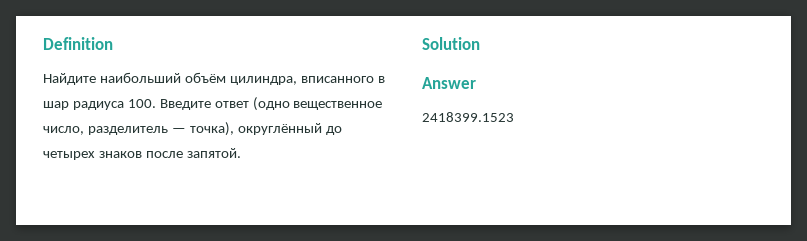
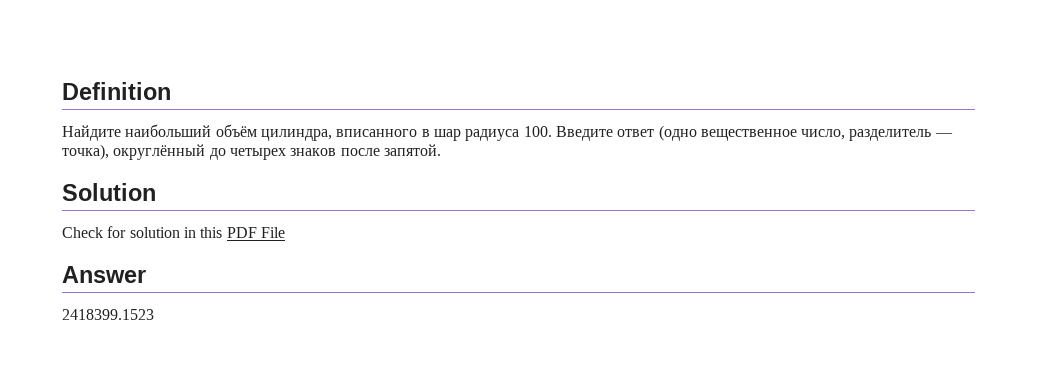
+ Check for solution in this PDF File

